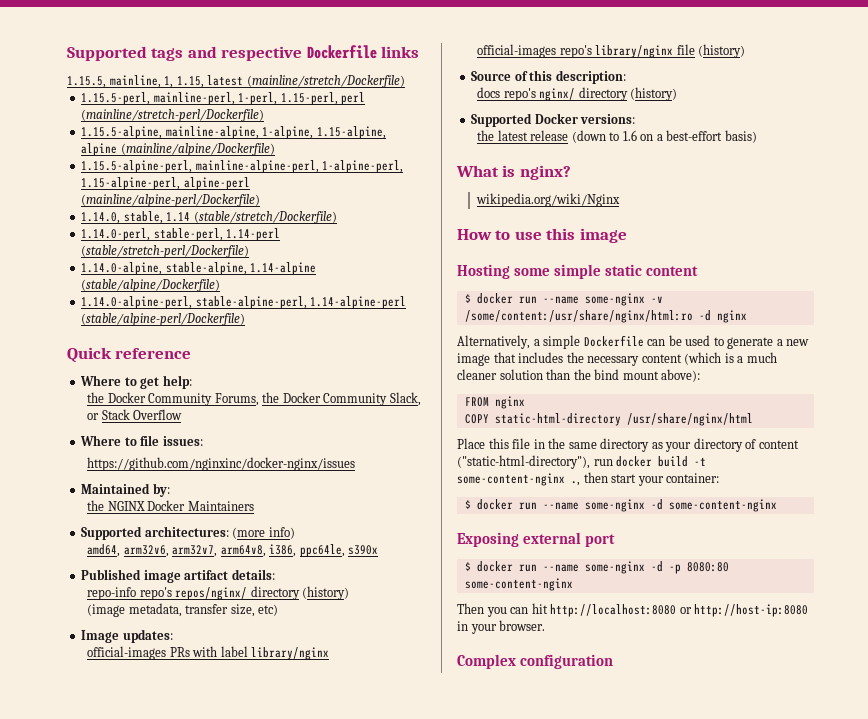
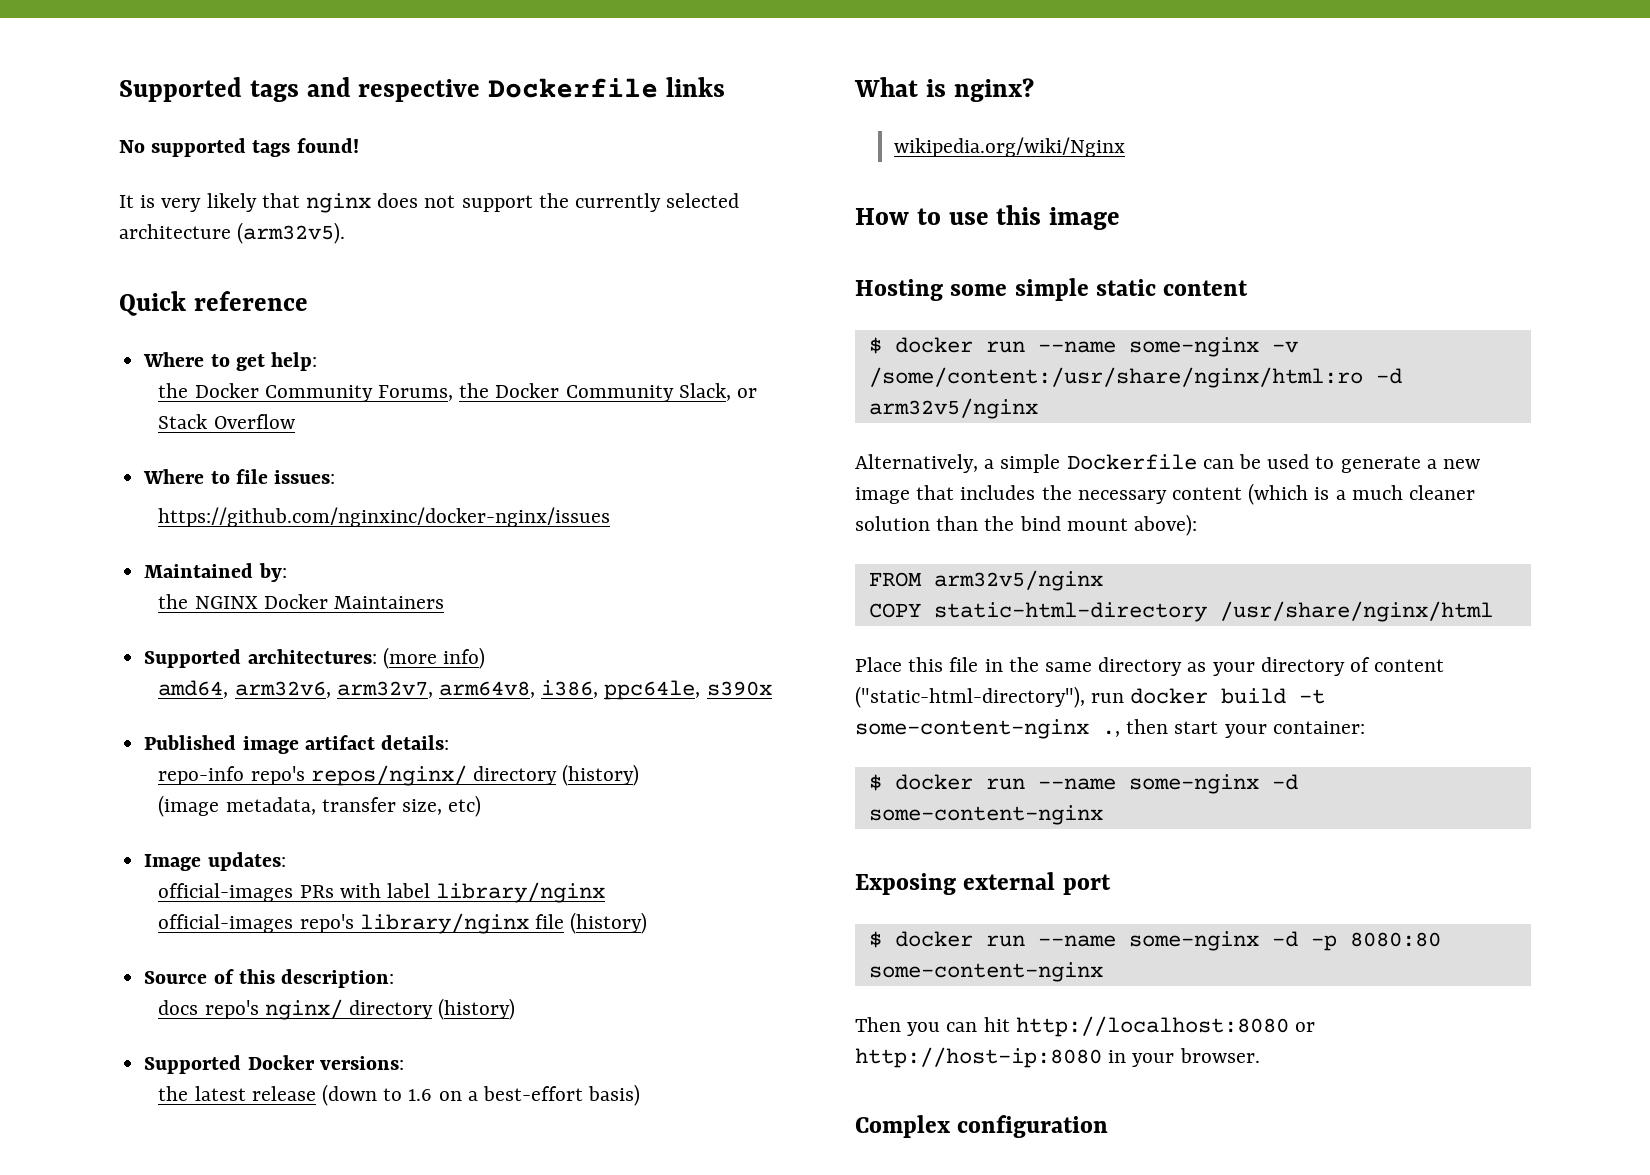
- 1.15.5, mainline, 1, 1.15, latest (mainline/stretch/Dockerfile)
- 1.15.5-perl, mainline-perl, 1-perl, 1.15-perl, perl (mainline/stretch-perl/Dockerfile)
- 1.15.5-alpine, mainline-alpine, 1-alpine, 1.15-alpine, alpine (mainline/alpine/Dockerfile)
- 1.15.5-alpine-perl, mainline-alpine-perl, 1-alpine-perl, 1.15-alpine-perl, alpine-perl (mainline/alpine-perl/Dockerfile)
- 1.14.0, stable, 1.14 (stable/stretch/Dockerfile)
- 1.14.0-perl, stable-perl, 1.14-perl (stable/stretch-perl/Dockerfile)
- 1.14.0-alpine, stable-alpine, 1.14-alpine (stable/alpine/Dockerfile)
- 1.14.0-alpine-perl, stable-alpine-perl, 1.14-alpine-perl (stable/alpine-perl/Dockerfile)
+ No supported tags found!
+ It is very likely that nginx does not support the currently selected architecture (arm32v5).
- $ docker run --name some-nginx -v /some/content:/usr/share/nginx/html:ro -d nginx
+ $ docker run --name some-nginx -v /some/content:/usr/share/nginx/html:ro -d arm32v5/nginx
- FROM nginx
+ FROM arm32v5/nginx

